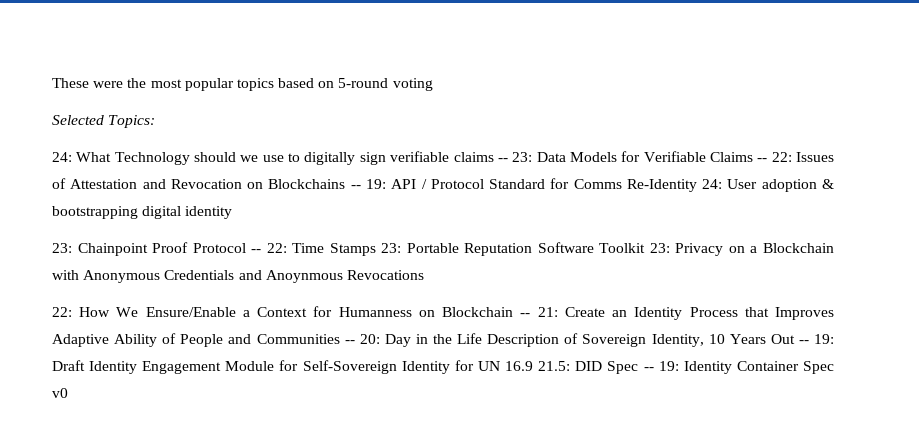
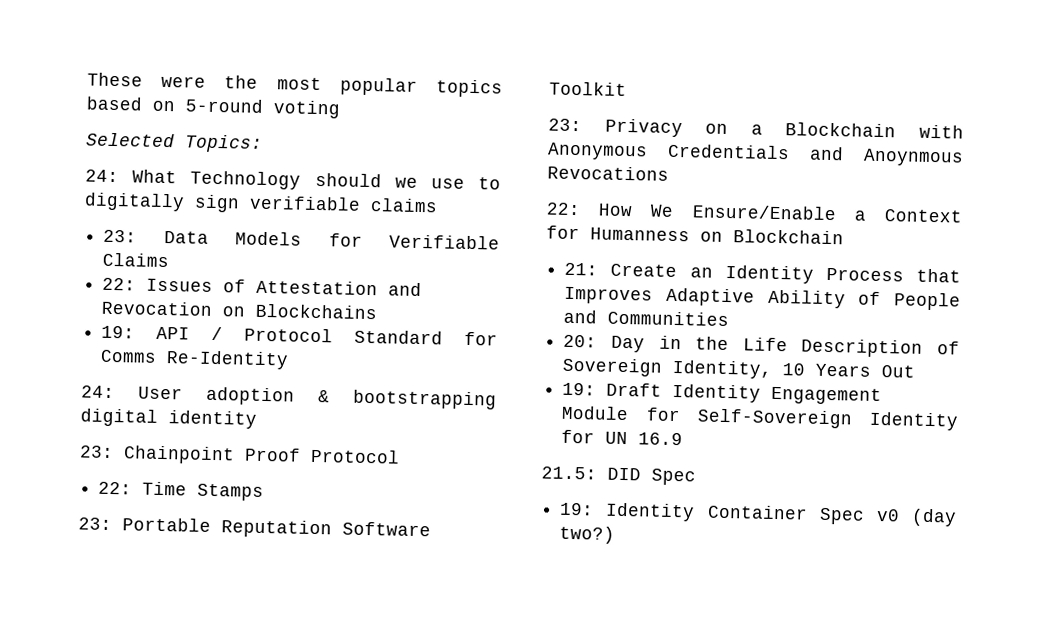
- 24: What Technology should we use to digitally sign verifiable claims -- 23: Data Models for Verifiable Claims -- 22: Issues of Attestation and Revocation on Blockchains -- 19: API / Protocol Standard for Comms Re-Identity 24: User adoption & bootstrapping digital identity
+ 24: What Technology should we use to digitally sign verifiable claims
+ 23: Data Models for Verifiable Claims
+ 22: Issues of Attestation and Revocation on Blockchains
+ 19: API / Protocol Standard for Comms Re-Identity
+ 24: User adoption & bootstrapping digital identity
- 23: Chainpoint Proof Protocol -- 22: Time Stamps 23: Portable Reputation Software Toolkit 23: Privacy on a Blockchain with Anonymous Credentials and Anoynmous Revocations
+ 23: Chainpoint Proof Protocol
+ 22: Time Stamps
+ 23: Portable Reputation Software Toolkit
+ 23: Privacy on a Blockchain with Anonymous Credentials and Anoynmous Revocations
- 22: How We Ensure/Enable a Context for Humanness on Blockchain -- 21: Create an Identity Process that Improves Adaptive Ability of People and Communities -- 20: Day in the Life Description of Sovereign Identity, 10 Years Out -- 19: Draft Identity Engagement Module for Self-Sovereign Identity for UN 16.9 21.5: DID Spec -- 19: Identity Container Spec v0
+ 22: How We Ensure/Enable a Context for Humanness on Blockchain
+ 21: Create an Identity Process that Improves Adaptive Ability of People and Communities
+ 20: Day in the Life Description of Sovereign Identity, 10 Years Out
+ 19: Draft Identity Engagement Module for Self-Sovereign Identity for UN 16.9
+ 21.5: DID Spec
+ 19: Identity Container Spec v0 (day two?)

